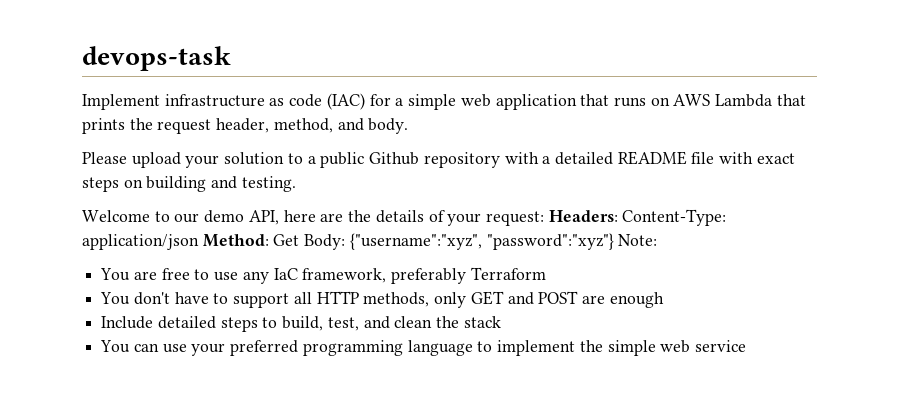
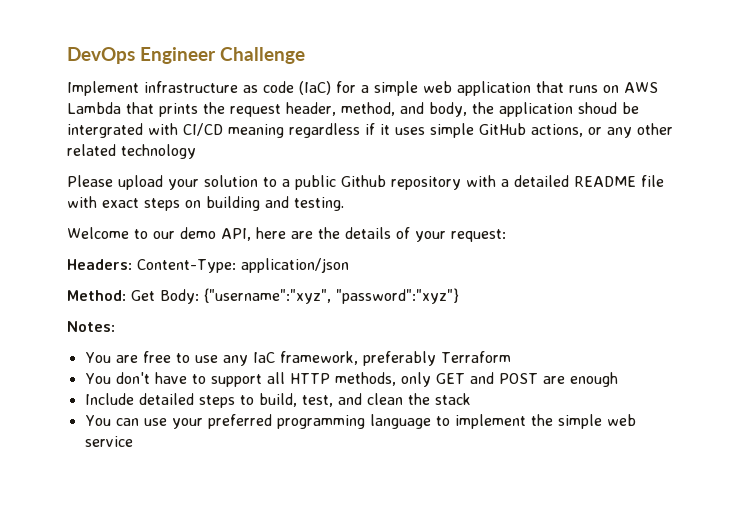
- devops-task
+ DevOps Engineer Challenge
- Implement infrastructure as code (IAC) for a simple web application that runs on AWS Lambda that prints the request header, method, and body.
+ Implement infrastructure as code (IaC) for a simple web application that runs on AWS Lambda that prints the request header, method, and body, the application shoud be intergrated with CI/CD meaning regardless if it uses simple GitHub actions, or any other related technology
- Welcome to our demo API, here are the details of your request: Headers: Content-Type: application/json Method: Get Body: {"username":"xyz", "password":"xyz"} Note:
+ Welcome to our demo API, here are the details of your request:
+ Headers: Content-Type: application/json
+ Method: Get Body: {"username":"xyz", "password":"xyz"}
+ Notes:

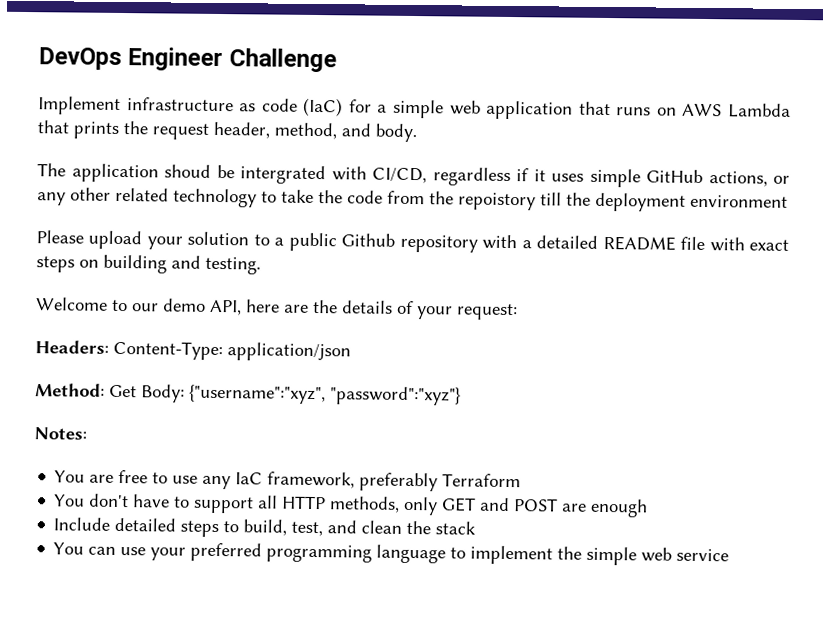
- Implement infrastructure as code (IaC) for a simple web application that runs on AWS Lambda that prints the request header, method, and body, the application shoud be intergrated with CI/CD meaning regardless if it uses simple GitHub actions, or any other related technology
+ Implement infrastructure as code (IaC) for a simple web application that runs on AWS Lambda that prints the request header, method, and body.
+ The application shoud be intergrated with CI/CD, regardless if it uses simple GitHub actions, or any other related technology to take the code from the repoistory till the deployment environment

